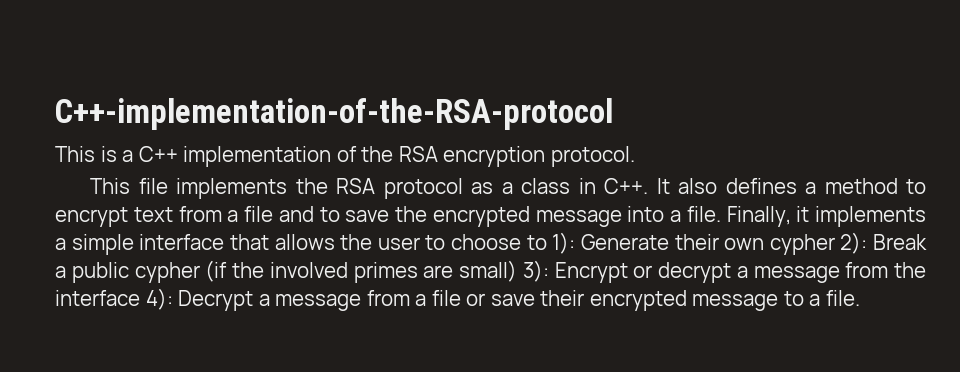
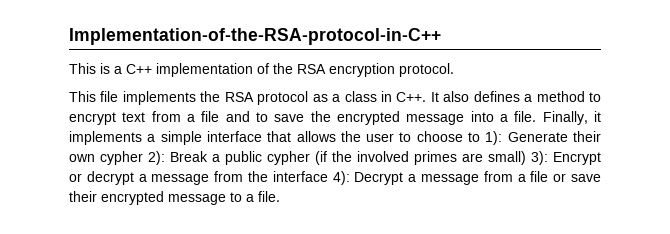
- C++-implementation-of-the-RSA-protocol
+ Implementation-of-the-RSA-protocol-in-C++

